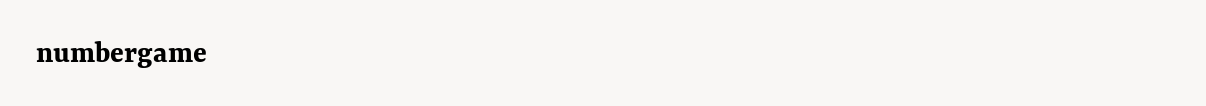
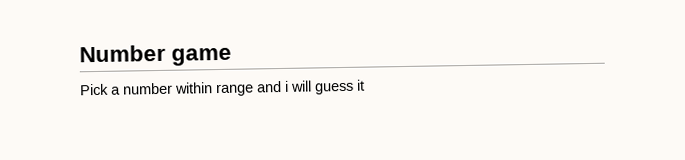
- numbergame
+ Number game
+ Pick a number within range and i will guess it

